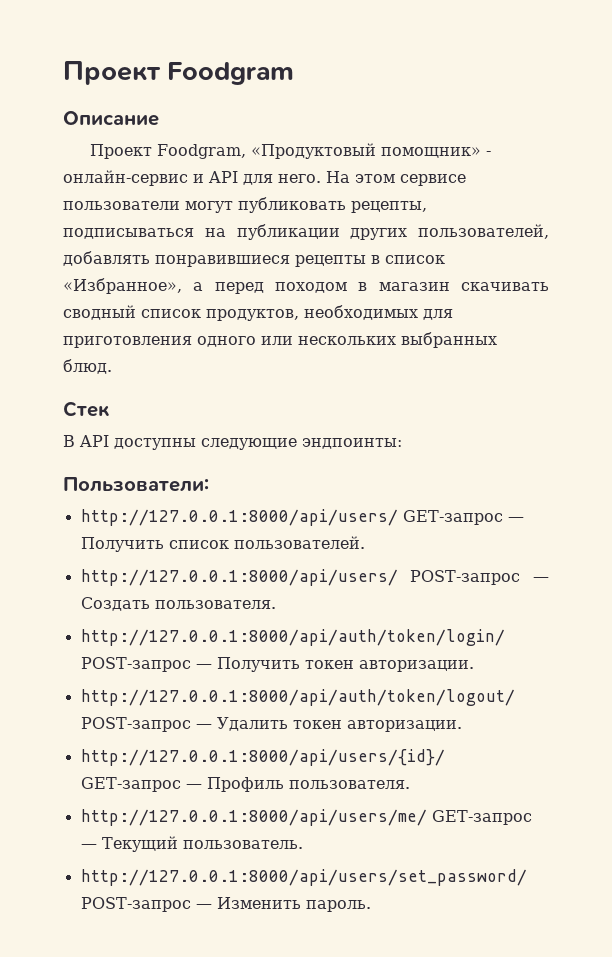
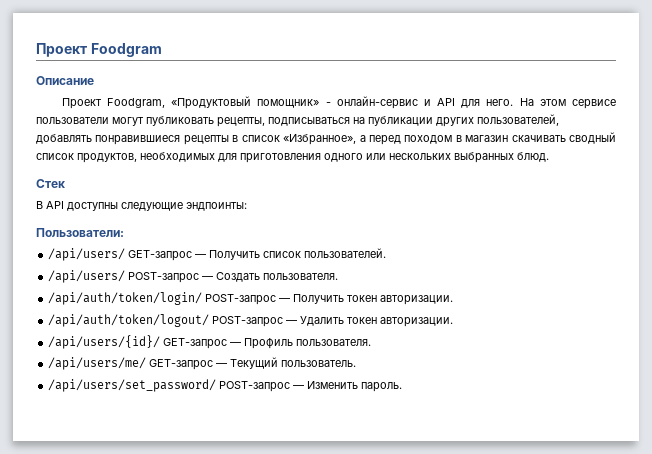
- http://127.0.0.1:8000/api/users/ GET-запрос — Получить список пользователей.
+ /api/users/ GET-запрос — Получить список пользователей.
- http://127.0.0.1:8000/api/users/ POST-запрос — Создать пользователя.
+ /api/users/ POST-запрос — Создать пользователя.
- http://127.0.0.1:8000/api/auth/token/login/ POST-запрос — Получить токен авторизации.
+ /api/auth/token/login/ POST-запрос — Получить токен авторизации.
- http://127.0.0.1:8000/api/auth/token/logout/ POST-запрос — Удалить токен авторизации.
+ /api/auth/token/logout/ POST-запрос — Удалить токен авторизации.
- http://127.0.0.1:8000/api/users/{id}/ GET-запрос — Профиль пользователя.
+ /api/users/{id}/ GET-запрос — Профиль пользователя.
- http://127.0.0.1:8000/api/users/me/ GET-запрос — Текущий пользователь.
+ /api/users/me/ GET-запрос — Текущий пользователь.
- http://127.0.0.1:8000/api/users/set_password/ POST-запрос — Изменить пароль.
+ /api/users/set_password/ POST-запрос — Изменить пароль.

